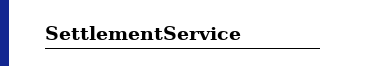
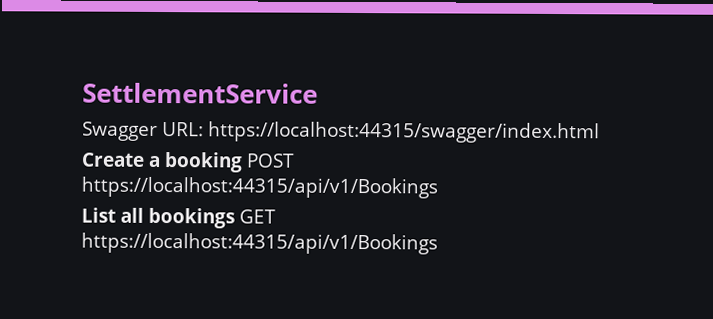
+ Swagger URL: https://localhost:44315/swagger/index.html
+ Create a booking POST https://localhost:44315/api/v1/Bookings
+ List all bookings GET https://localhost:44315/api/v1/Bookings

